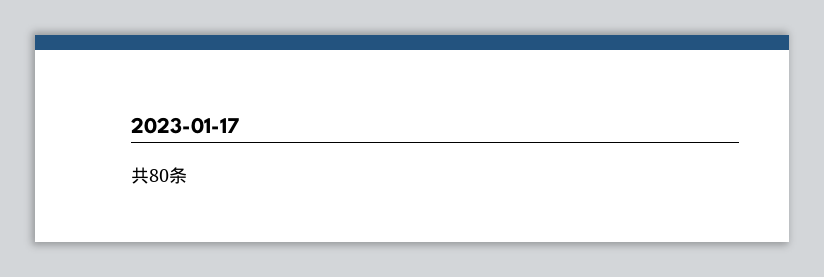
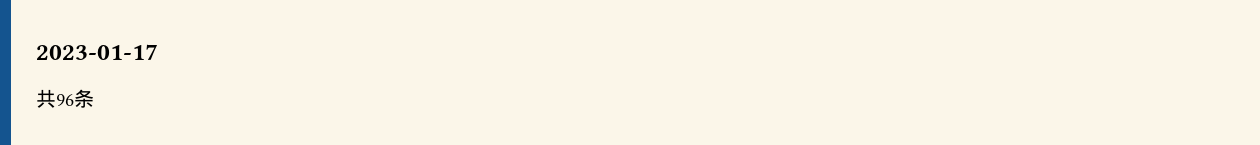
- 共80条
+ 共96条

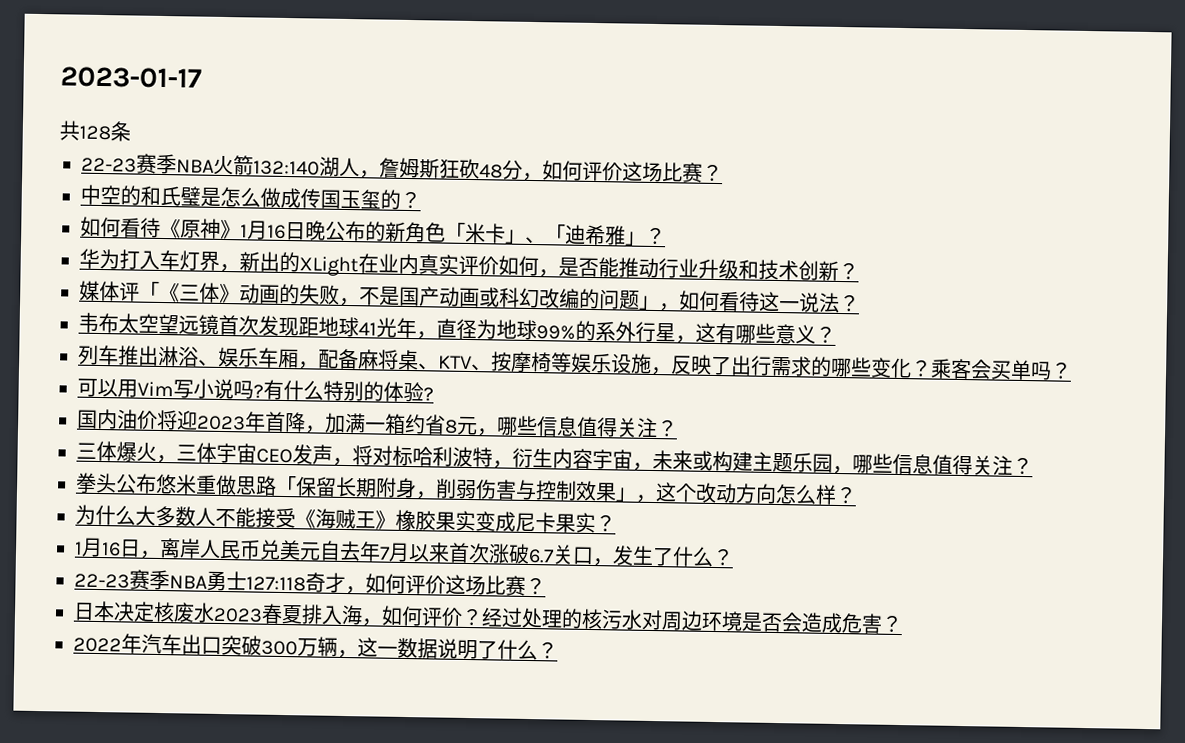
- 共96条
+ 共128条
+ 22-23赛季NBA火箭132:140湖人，詹姆斯狂砍48分，如何评价这场比赛？
+ 中空的和氏璧是怎么做成传国玉玺的？
+ 如何看待《原神》1月16日晚公布的新角色「米卡」、「迪希雅」？
+ 华为打入车灯界，新出的XLight在业内真实评价如何，是否能推动行业升级和技术创新？
+ 媒体评「《三体》动画的失败，不是国产动画或科幻改编的问题」，如何看待这一说法？
+ 韦布太空望远镜首次发现距地球41光年，直径为地球99%的系外行星，这有哪些意义？
+ 列车推出淋浴、娱乐车厢，配备麻将桌、KTV、按摩椅等娱乐设施，反映了出行需求的哪些变化？乘客会买单吗？
+ 可以用Vim写小说吗?有什么特别的体验?
+ 国内油价将迎2023年首降，加满一箱约省8元，哪些信息值得关注？
+ 三体爆火，三体宇宙CEO发声，将对标哈利波特，衍生内容宇宙，未来或构建主题乐园，哪些信息值得关注？
+ 拳头公布悠米重做思路「保留长期附身，削弱伤害与控制效果」，这个改动方向怎么样？
+ 为什么大多数人不能接受《海贼王》橡胶果实变成尼卡果实？
+ 1月16日，离岸人民币兑美元自去年7月以来首次涨破6.7关口，发生了什么？
+ 22-23赛季NBA勇士127:118奇才，如何评价这场比赛？
+ 日本决定核废水2023春夏排入海，如何评价？经过处理的核污水对周边环境是否会造成危害？
+ 2022年汽车出口突破300万辆，这一数据说明了什么？

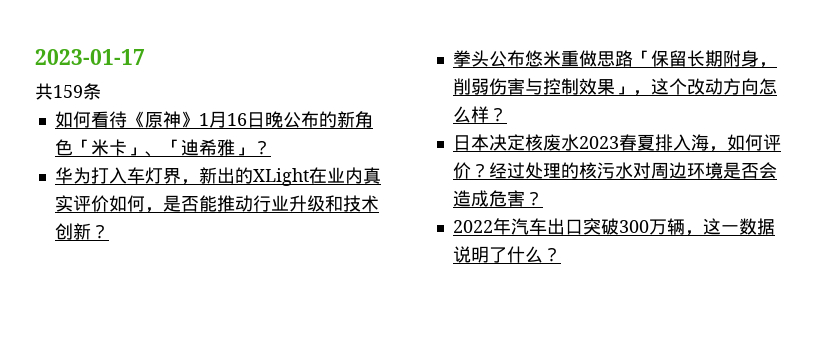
- 共128条
+ 共159条
- 22-23赛季NBA火箭132:140湖人，詹姆斯狂砍48分，如何评价这场比赛？
- 中空的和氏璧是怎么做成传国玉玺的？
- 媒体评「《三体》动画的失败，不是国产动画或科幻改编的问题」，如何看待这一说法？
- 韦布太空望远镜首次发现距地球41光年，直径为地球99%的系外行星，这有哪些意义？
- 列车推出淋浴、娱乐车厢，配备麻将桌、KTV、按摩椅等娱乐设施，反映了出行需求的哪些变化？乘客会买单吗？
- 可以用Vim写小说吗?有什么特别的体验?
- 国内油价将迎2023年首降，加满一箱约省8元，哪些信息值得关注？
- 三体爆火，三体宇宙CEO发声，将对标哈利波特，衍生内容宇宙，未来或构建主题乐园，哪些信息值得关注？
- 为什么大多数人不能接受《海贼王》橡胶果实变成尼卡果实？
- 1月16日，离岸人民币兑美元自去年7月以来首次涨破6.7关口，发生了什么？
- 22-23赛季NBA勇士127:118奇才，如何评价这场比赛？

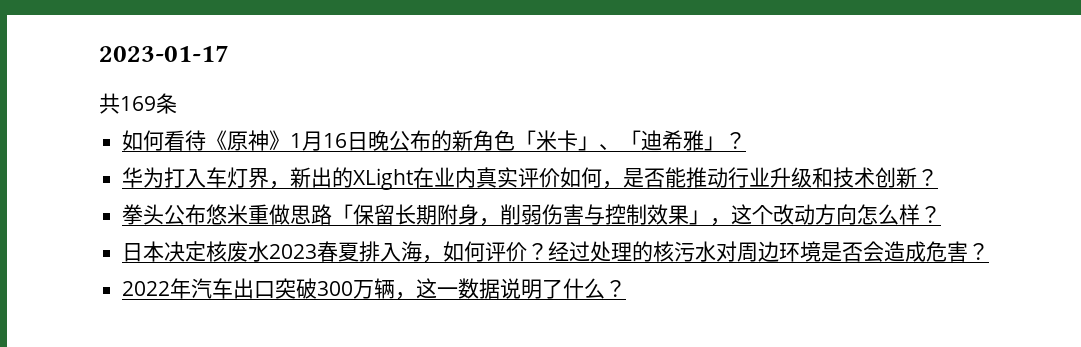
- 共159条
+ 共169条

